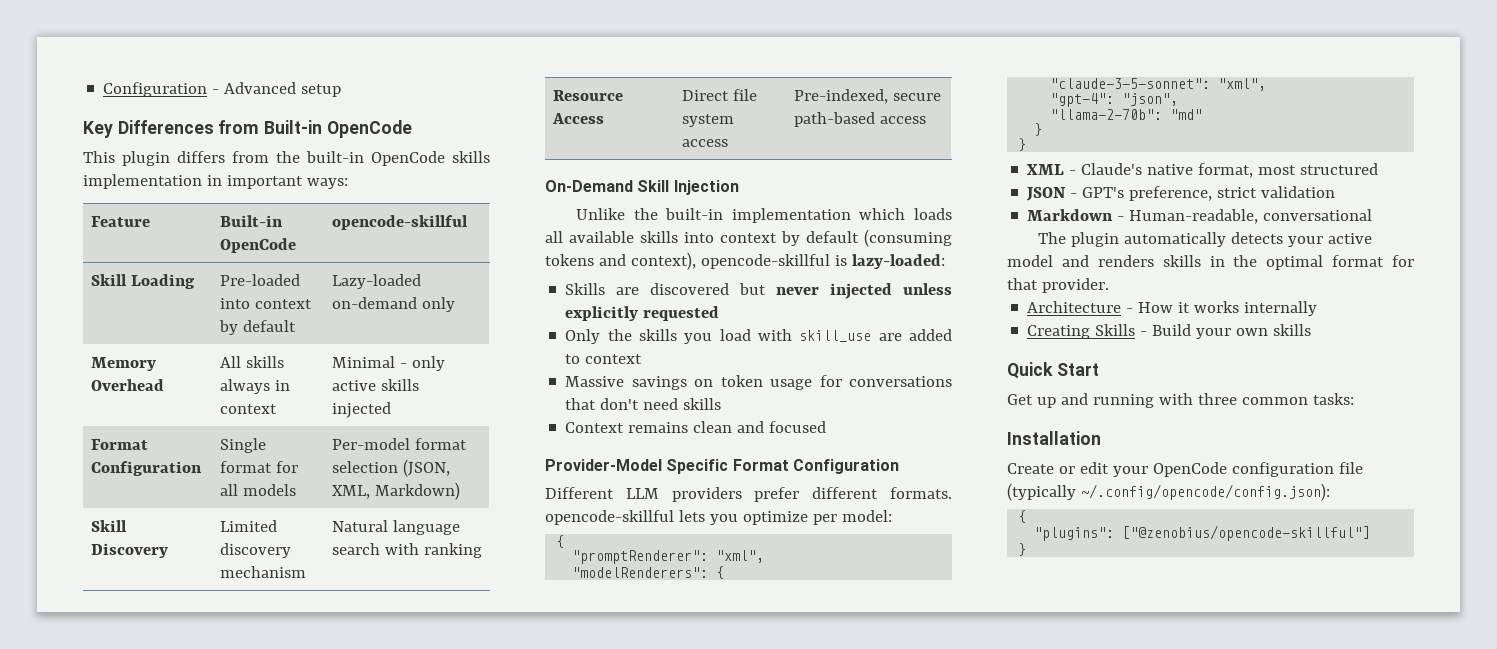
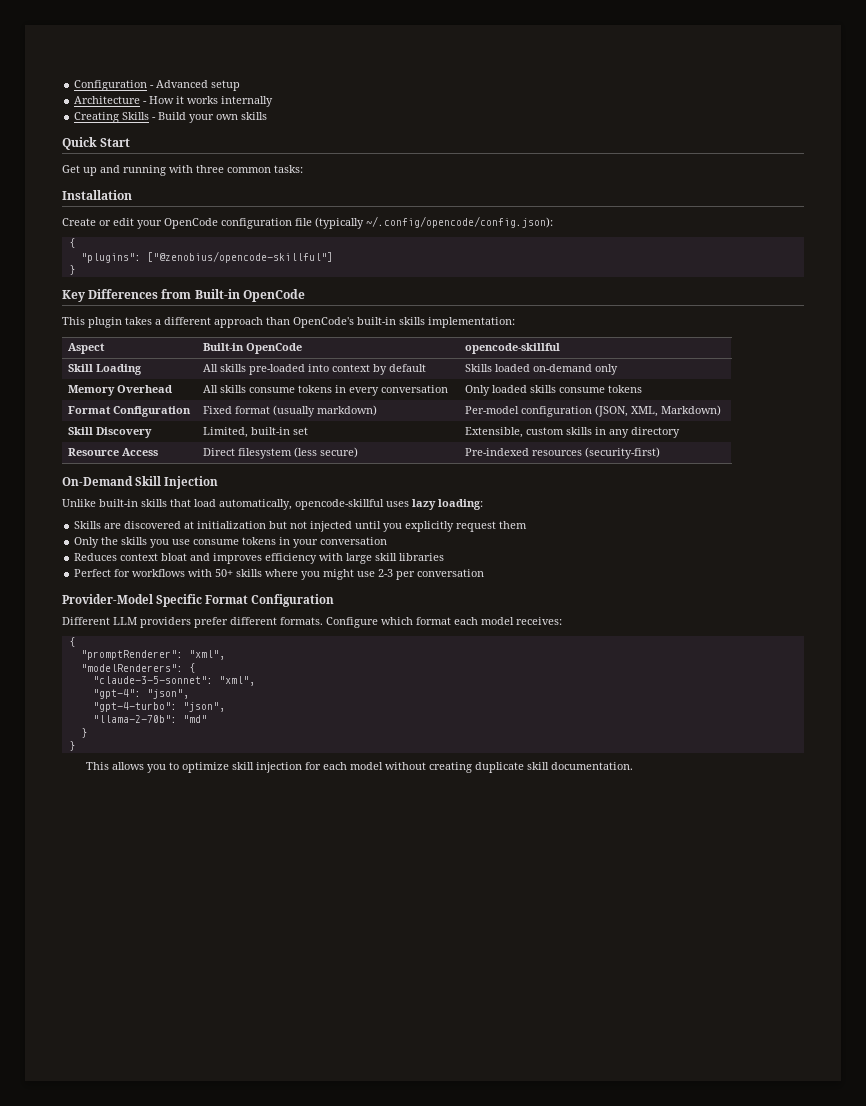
- Key Differences from Built-in OpenCode
- This plugin differs from the built-in OpenCode skills implementation in important ways:
- Feature | Built-in OpenCode | opencode-skillful
- Skill Loading | Pre-loaded into context by default | Lazy-loaded on-demand only
- Memory Overhead | All skills always in context | Minimal - only active skills injected
- Format Configuration | Single format for all models | Per-model format selection (JSON, XML, Markdown)
- Skill Discovery | Limited discovery mechanism | Natural language search with ranking
- Resource Access | Direct file system access | Pre-indexed, secure path-based access
- On-Demand Skill Injection
- Unlike the built-in implementation which loads all available skills into context by default (consuming tokens and context), opencode-skillful is lazy-loaded:
- Skills are discovered but never injected unless explicitly requested
- Only the skills you load with skill_use are added to context
- Massive savings on token usage for conversations that don't need skills
- Context remains clean and focused
- Provider-Model Specific Format Configuration
- Different LLM providers prefer different formats. opencode-skillful lets you optimize per model:
- {
- "promptRenderer": "xml",
- "modelRenderers": {
- "claude-3-5-sonnet": "xml",
- "gpt-4": "json",
- "llama-2-70b": "md"
- }
- }
- XML - Claude's native format, most structured
- JSON - GPT's preference, strict validation
- Markdown - Human-readable, conversational
- The plugin automatically detects your active model and renders skills in the optimal format for that provider.
+ Key Differences from Built-in OpenCode
+ This plugin takes a different approach than OpenCode's built-in skills implementation:
+ Aspect | Built-in OpenCode | opencode-skillful
+ Skill Loading | All skills pre-loaded into context by default | Skills loaded on-demand only
+ Memory Overhead | All skills consume tokens in every conversation | Only loaded skills consume tokens
+ Format Configuration | Fixed format (usually markdown) | Per-model configuration (JSON, XML, Markdown)
+ Skill Discovery | Limited, built-in set | Extensible, custom skills in any directory
+ Resource Access | Direct filesystem (less secure) | Pre-indexed resources (security-first)
+ On-Demand Skill Injection
+ Unlike built-in skills that load automatically, opencode-skillful uses lazy loading:
+ Skills are discovered at initialization but not injected until you explicitly request them
+ Only the skills you use consume tokens in your conversation
+ Reduces context bloat and improves efficiency with large skill libraries
+ Perfect for workflows with 50+ skills where you might use 2-3 per conversation
+ Provider-Model Specific Format Configuration
+ Different LLM providers prefer different formats. Configure which format each model receives:
+ {
+ "promptRenderer": "xml",
+ "modelRenderers": {
+ "claude-3-5-sonnet": "xml",
+ "gpt-4": "json",
+ "gpt-4-turbo": "json",
+ "llama-2-70b": "md"
+ }
+ }
+ This allows you to optimize skill injection for each model without creating duplicate skill documentation.

